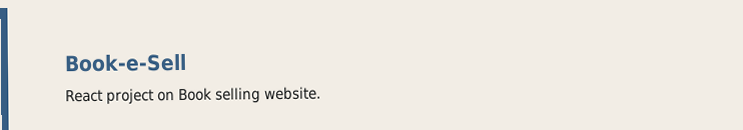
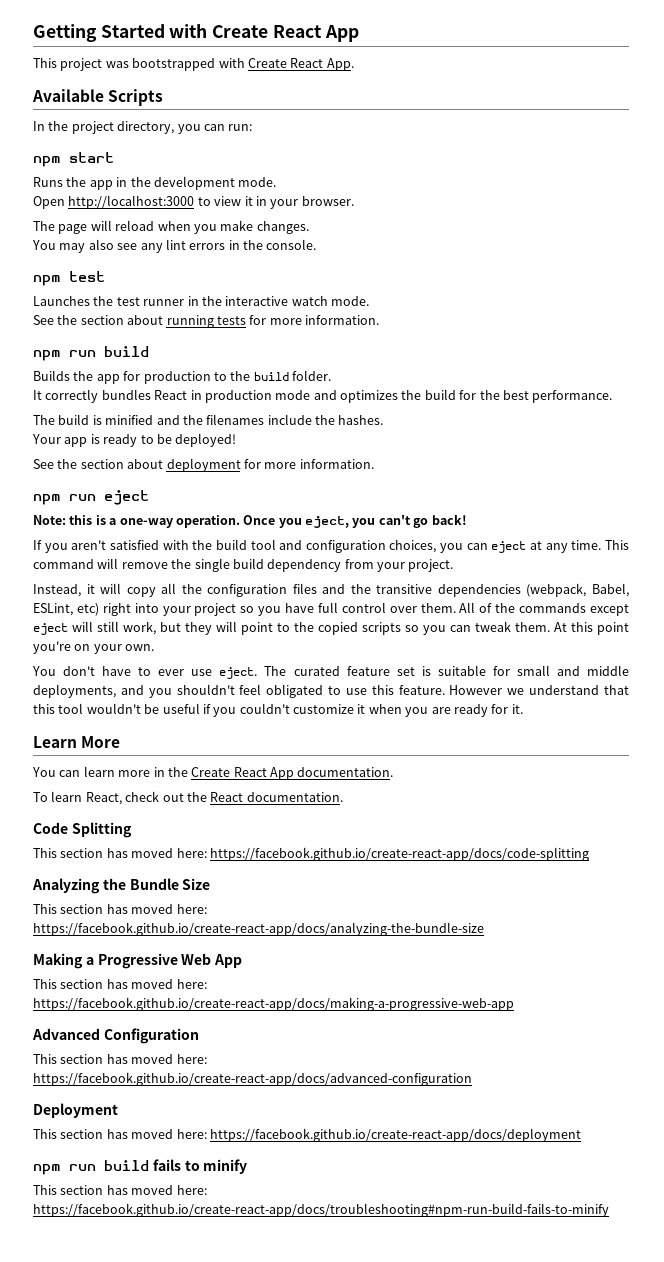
- Book-e-Sell
- React project on Book selling website.
+ Getting Started with Create React App
+ This project was bootstrapped with Create React App.
+ Available Scripts
+ In the project directory, you can run:
+ npm start
+ Runs the app in the development mode.
+ Open http://localhost:3000 to view it in your browser.
+ The page will reload when you make changes.
+ You may also see any lint errors in the console.
+ npm test
+ Launches the test runner in the interactive watch mode.
+ See the section about running tests for more information.
+ npm run build
+ Builds the app for production to the build folder.
+ It correctly bundles React in production mode and optimizes the build for the best performance.
+ The build is minified and the filenames include the hashes.
+ Your app is ready to be deployed!
+ See the section about deployment for more information.
+ npm run eject
+ Note: this is a one-way operation. Once you eject, you can't go back!
+ If you aren't satisfied with the build tool and configuration choices, you can eject at any time. This command will remove the single build dependency from your project.
+ Instead, it will copy all the configuration files and the transitive dependencies (webpack, Babel, ESLint, etc) right into your project so you have full control over them. All of the commands except eject will still work, but they will point to the copied scripts so you can tweak them. At this point you're on your own.
+ You don't have to ever use eject. The curated feature set is suitable for small and middle deployments, and you shouldn't feel obligated to use this feature. However we understand that this tool wouldn't be useful if you couldn't customize it when you are ready for it.
+ Learn More
+ You can learn more in the Create React App documentation.
+ To learn React, check out the React documentation.
+ Code Splitting
+ This section has moved here: https://facebook.github.io/create-react-app/docs/code-splitting
+ Analyzing the Bundle Size
+ This section has moved here: https://facebook.github.io/create-react-app/docs/analyzing-the-bundle-size
+ Making a Progressive Web App
+ This section has moved here: https://facebook.github.io/create-react-app/docs/making-a-progressive-web-app
+ Advanced Configuration
+ This section has moved here: https://facebook.github.io/create-react-app/docs/advanced-configuration
+ Deployment
+ This section has moved here: https://facebook.github.io/create-react-app/docs/deployment
+ npm run build fails to minify
+ This section has moved here: https://facebook.github.io/create-react-app/docs/troubleshooting#npm-run-build-fails-to-minify

